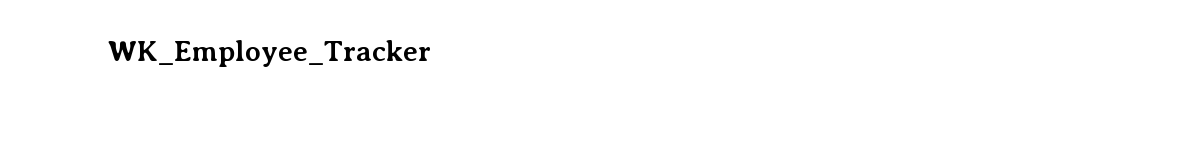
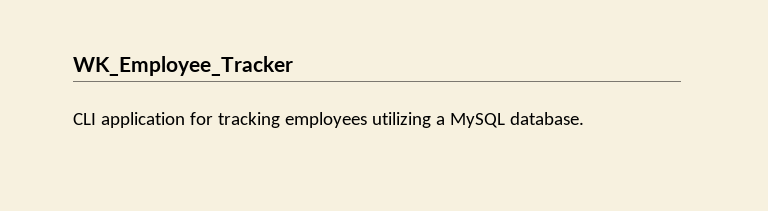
+ CLI application for tracking employees utilizing a MySQL database.

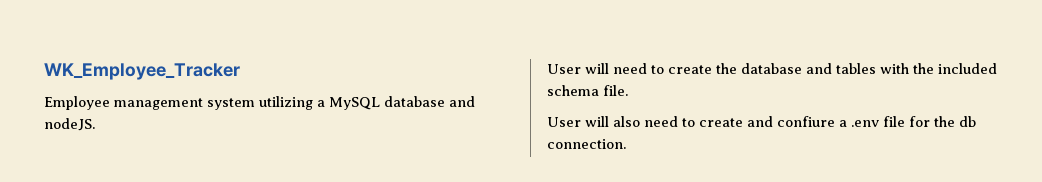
- CLI application for tracking employees utilizing a MySQL database.
+ Employee management system utilizing a MySQL database and nodeJS.
+ User will need to create the database and tables with the included schema file.
+ User will also need to create and confiure a .env file for the db connection.

